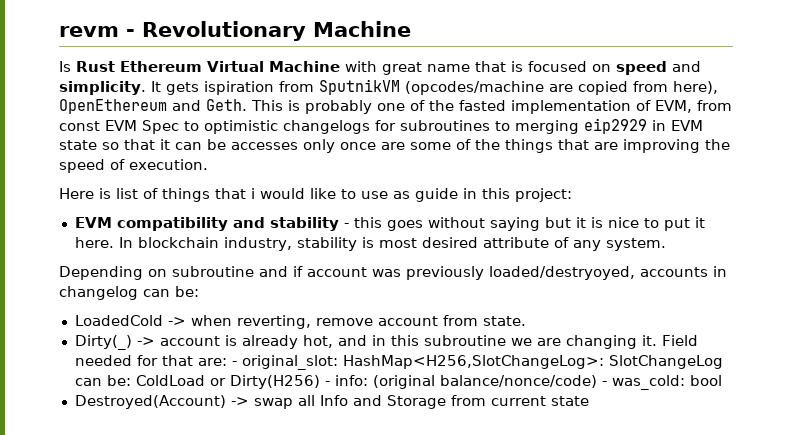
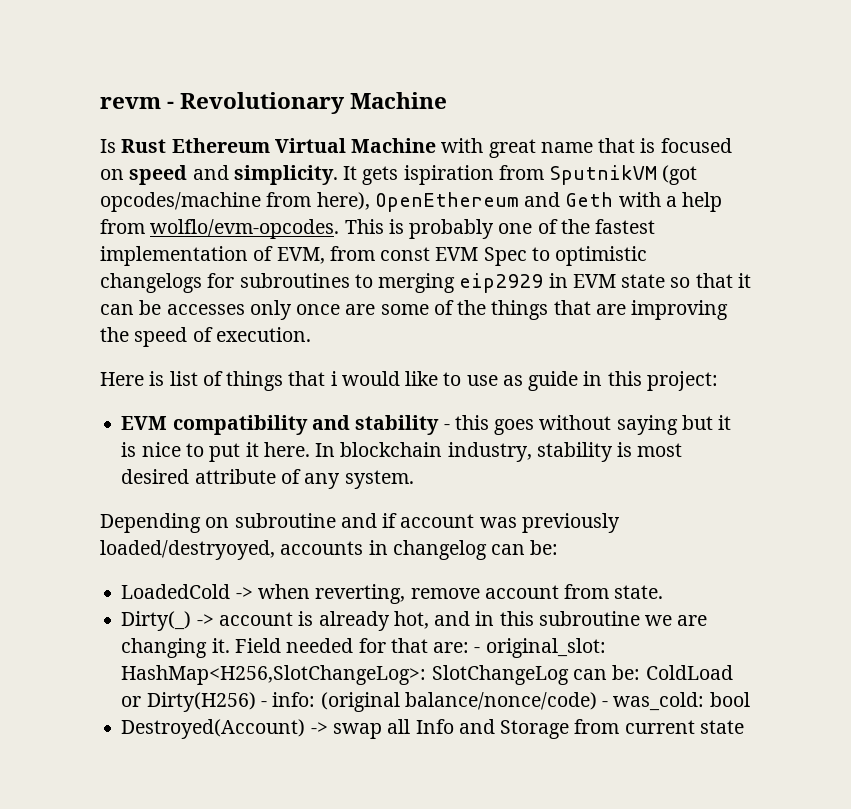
- It gets ispiration from SputnikVM (opcodes/machine are copied from here), OpenEthereum and Geth.
+ It gets ispiration from SputnikVM (got opcodes/machine from here), OpenEthereum and Geth with a help from wolflo/evm-opcodes.
- This is probably one of the fasted implementation of EVM, from const EVM Spec to optimistic changelogs for subroutines to merging eip2929 in EVM state so that it can be accesses only once are some of the things that are improving the speed of execution.
+ This is probably one of the fastest implementation of EVM, from const EVM Spec to optimistic changelogs for subroutines to merging eip2929 in EVM state so that it can be accesses only once are some of the things that are improving the speed of execution.

